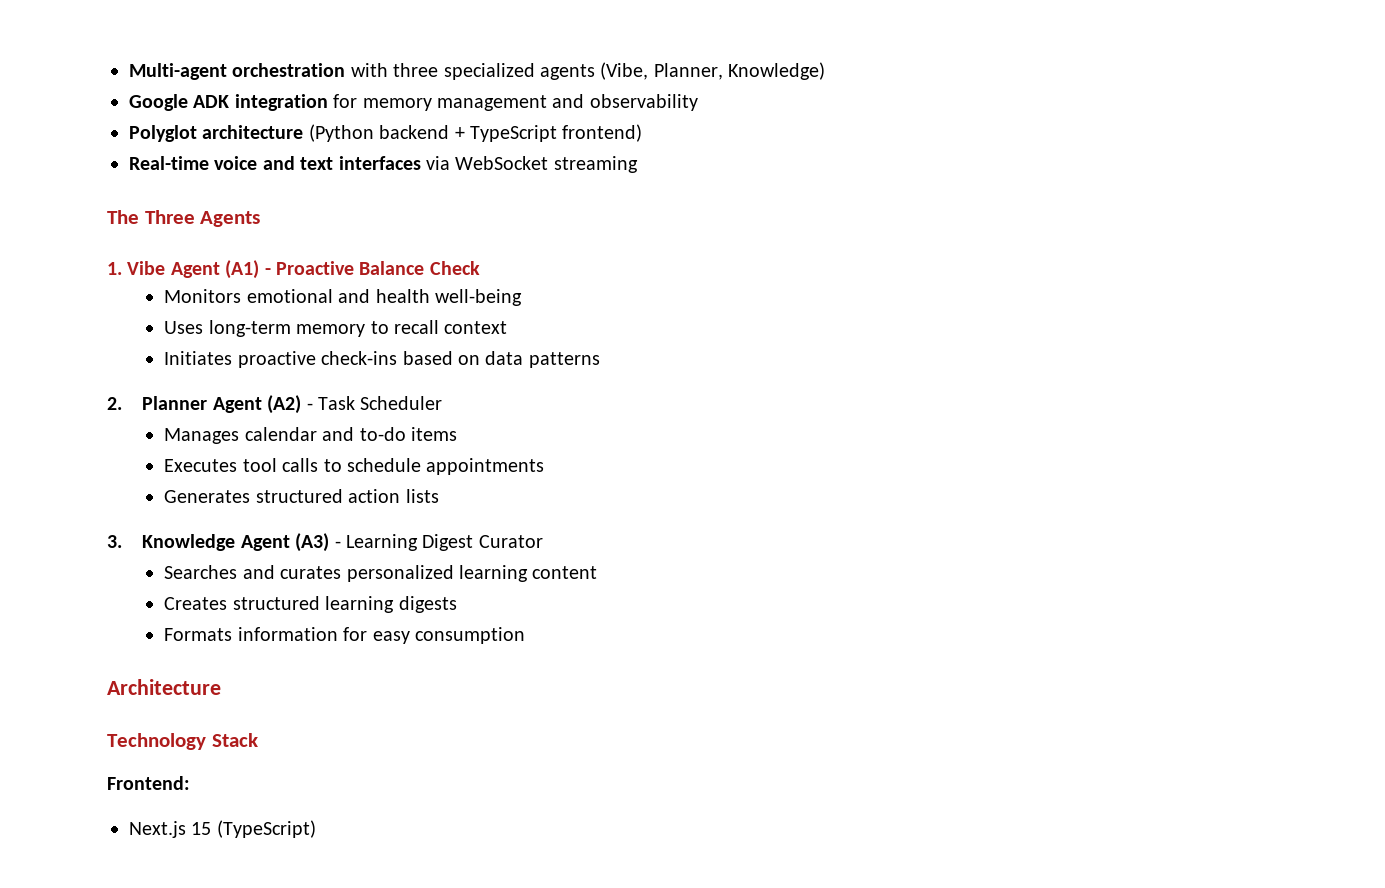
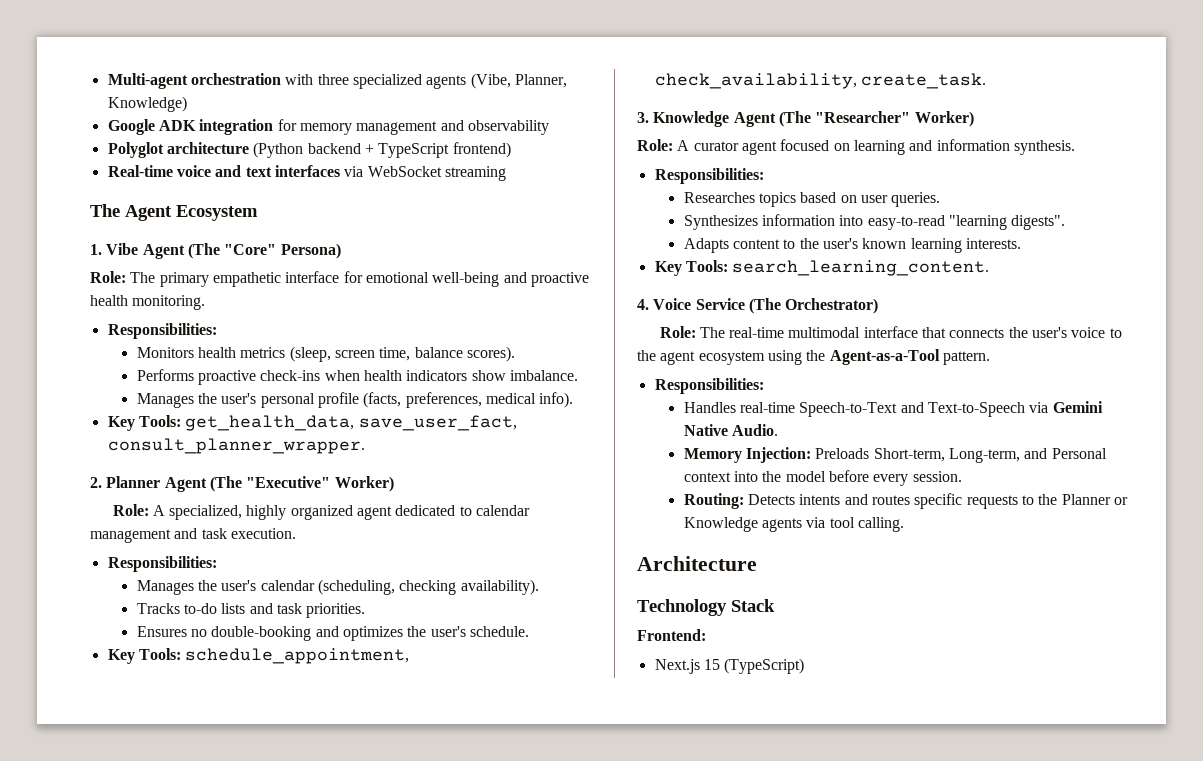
- The Three Agents
+ The Agent Ecosystem
- 1. Vibe Agent (A1) - Proactive Balance Check
- Monitors emotional and health well-being
- Uses long-term memory to recall context
- Initiates proactive check-ins based on data patterns
- 2. Planner Agent (A2) - Task Scheduler
- Manages calendar and to-do items
- Executes tool calls to schedule appointments
- Generates structured action lists
- 3. Knowledge Agent (A3) - Learning Digest Curator
- Searches and curates personalized learning content
- Creates structured learning digests
- Formats information for easy consumption
+ 1. Vibe Agent (The "Core" Persona)
+ Role: The primary empathetic interface for emotional well-being and proactive health monitoring.
+ Responsibilities:
+ Monitors health metrics (sleep, screen time, balance scores).
+ Performs proactive check-ins when health indicators show imbalance.
+ Manages the user's personal profile (facts, preferences, medical info).
+ Key Tools: get_health_data, save_user_fact, consult_planner_wrapper.
+ 2. Planner Agent (The "Executive" Worker)
+ Role: A specialized, highly organized agent dedicated to calendar management and task execution.
+ Responsibilities:
+ Manages the user's calendar (scheduling, checking availability).
+ Tracks to-do lists and task priorities.
+ Ensures no double-booking and optimizes the user's schedule.
+ Key Tools: schedule_appointment, check_availability, create_task.
+ 3. Knowledge Agent (The "Researcher" Worker)
+ Role: A curator agent focused on learning and information synthesis.
+ Responsibilities:
+ Researches topics based on user queries.
+ Synthesizes information into easy-to-read "learning digests".
+ Adapts content to the user's known learning interests.
+ Key Tools: search_learning_content.
+ 4. Voice Service (The Orchestrator)
+ Role: The real-time multimodal interface that connects the user's voice to the agent ecosystem using the Agent-as-a-Tool pattern.
+ Responsibilities:
+ Handles real-time Speech-to-Text and Text-to-Speech via Gemini Native Audio.
+ Memory Injection: Preloads Short-term, Long-term, and Personal context into the model before every session.
+ Routing: Detects intents and routes specific requests to the Planner or Knowledge agents via tool calling.

